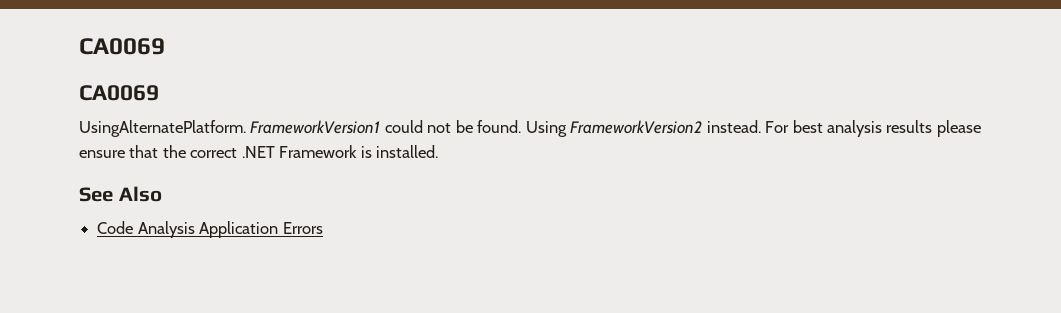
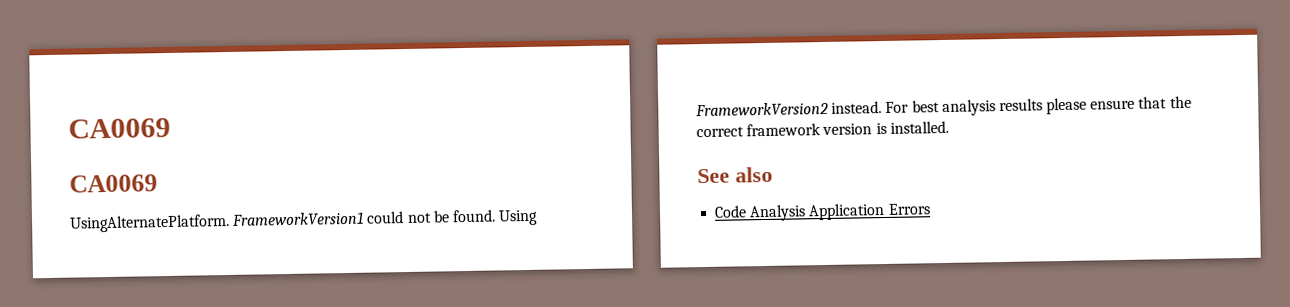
- For best analysis results please ensure that the correct .NET Framework is installed.
+ For best analysis results please ensure that the correct framework version is installed.
- See Also
+ See also

